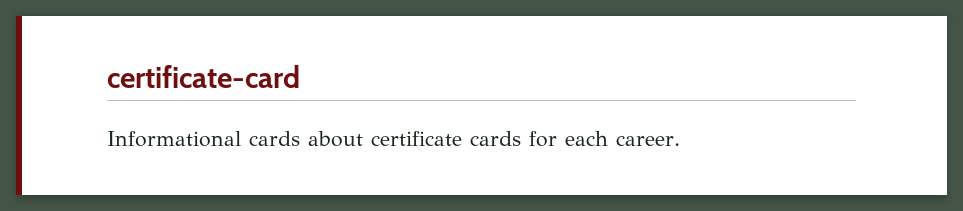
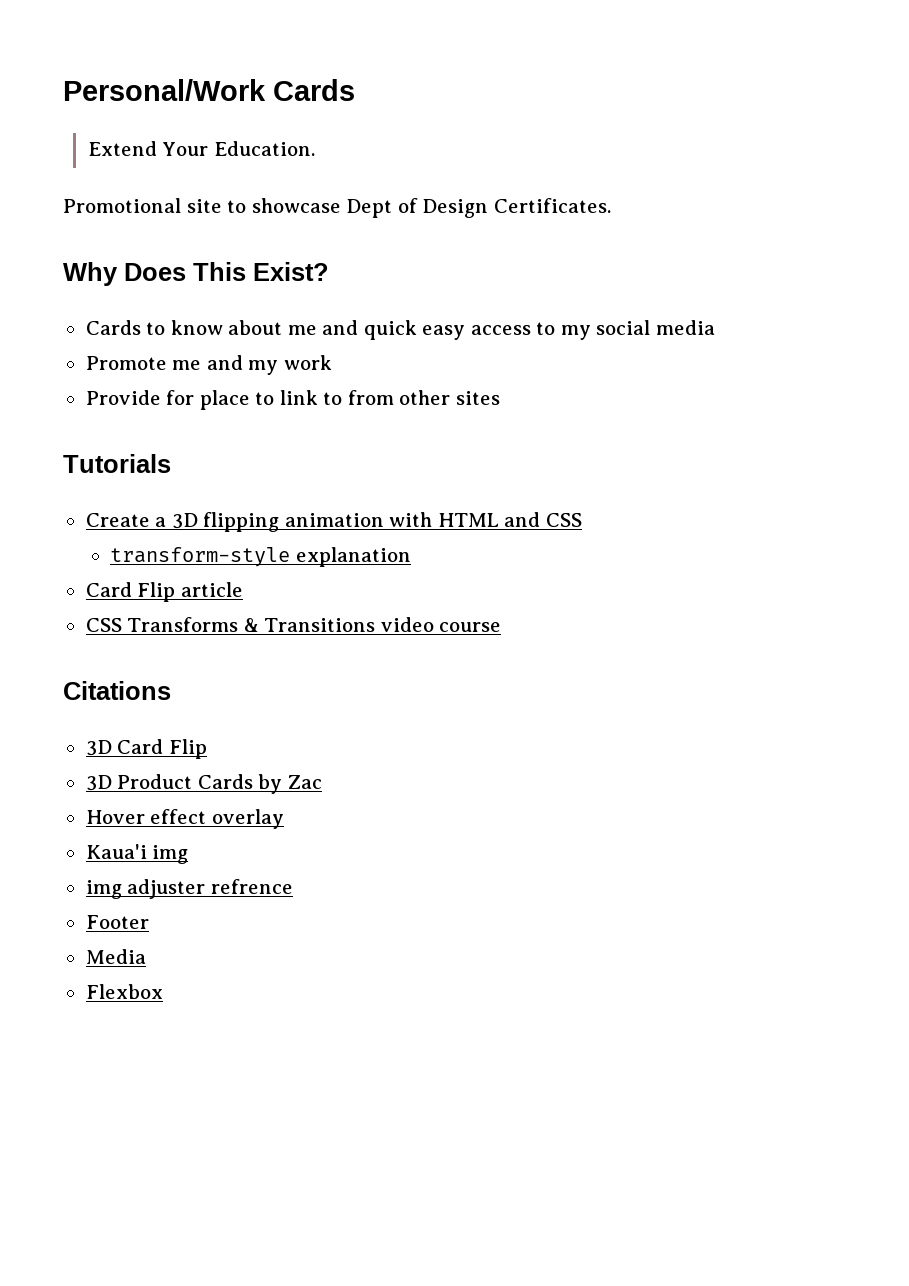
- certificate-card
- Informational cards about certificate cards for each career.
+ Personal/Work Cards
+ Extend Your Education.
+ Promotional site to showcase Dept of Design Certificates.
+ Why Does This Exist?
+ Cards to know about me and quick easy access to my social media
+ Promote me and my work
+ Provide for place to link to from other sites
+ Tutorials
+ Create a 3D flipping animation with HTML and CSS
+ transform-style explanation
+ Card Flip article
+ CSS Transforms & Transitions video course
+ Citations
+ 3D Card Flip
+ 3D Product Cards by Zac
+ Hover effect overlay
+ Kaua'i img
+ img adjuster refrence
+ Footer
+ Media
+ Flexbox

